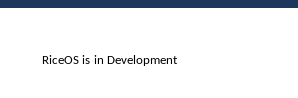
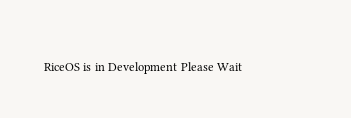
- RiceOS is in Development
+ RiceOS is in Development Please Wait

